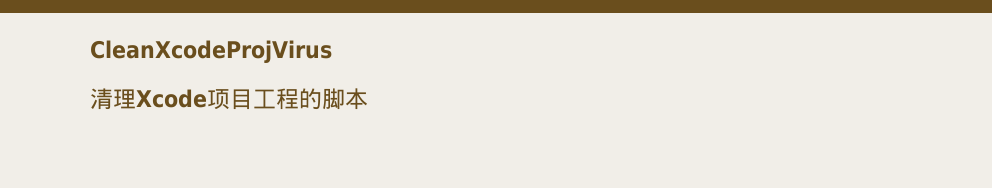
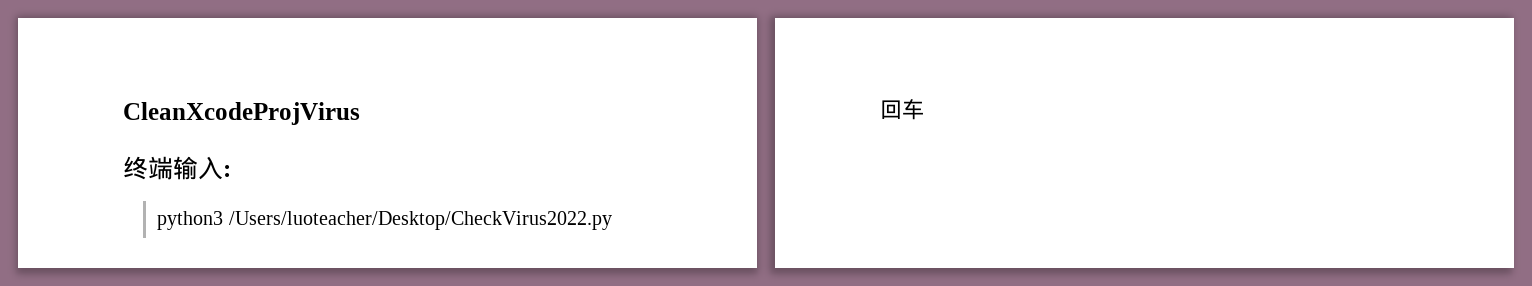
- 清理Xcode项目工程的脚本
+ 终端输入:
+ python3 /Users/luoteacher/Desktop/CheckVirus2022.py
+ 回车

